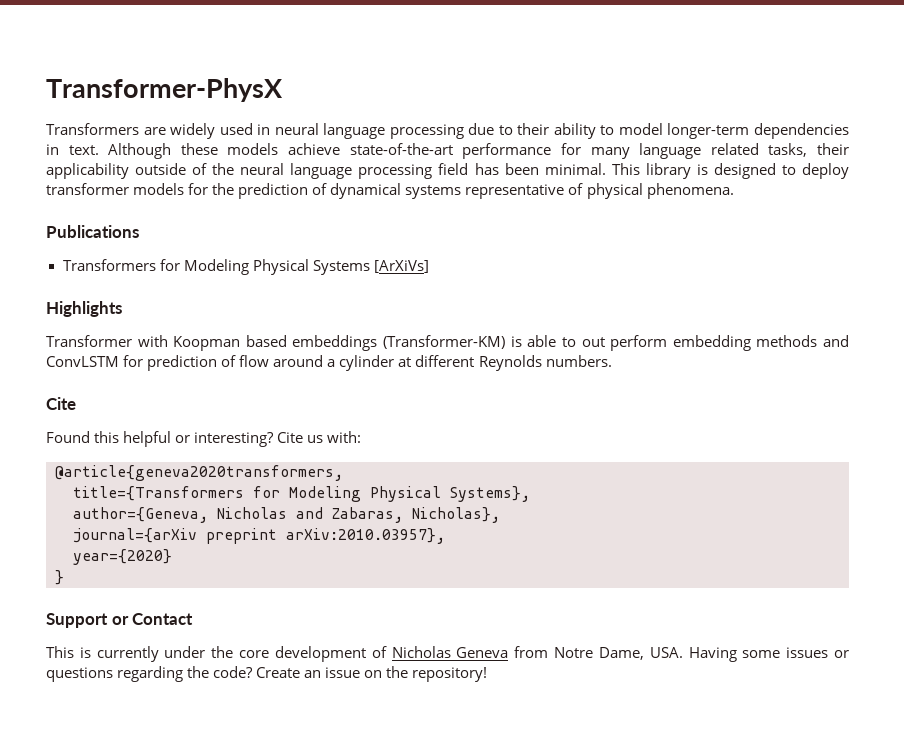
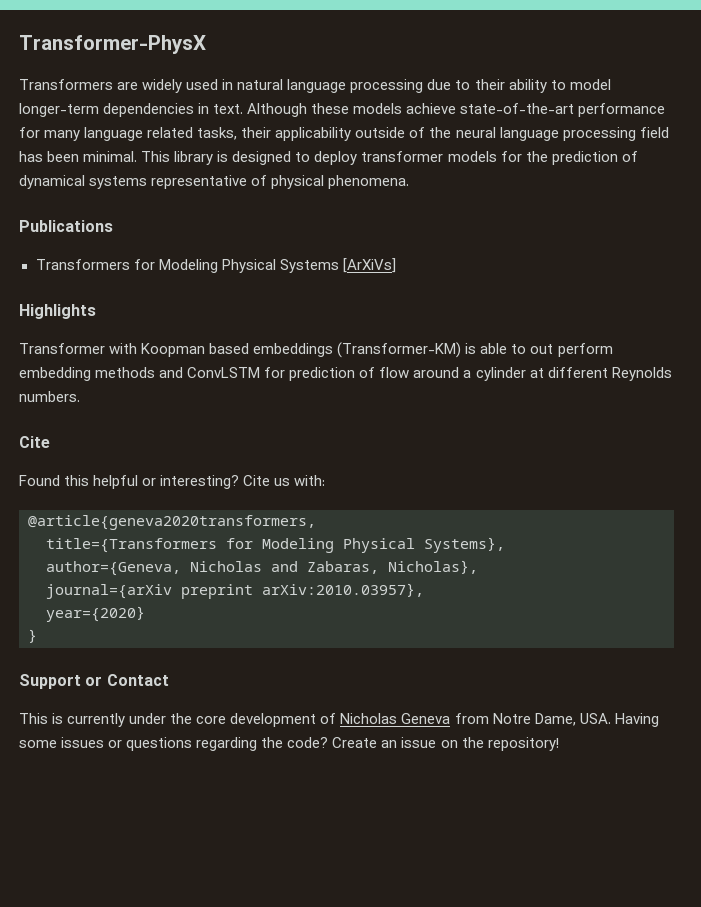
- Transformers are widely used in neural language processing due to their ability to model longer-term dependencies in text.
+ Transformers are widely used in natural language processing due to their ability to model longer-term dependencies in text.

